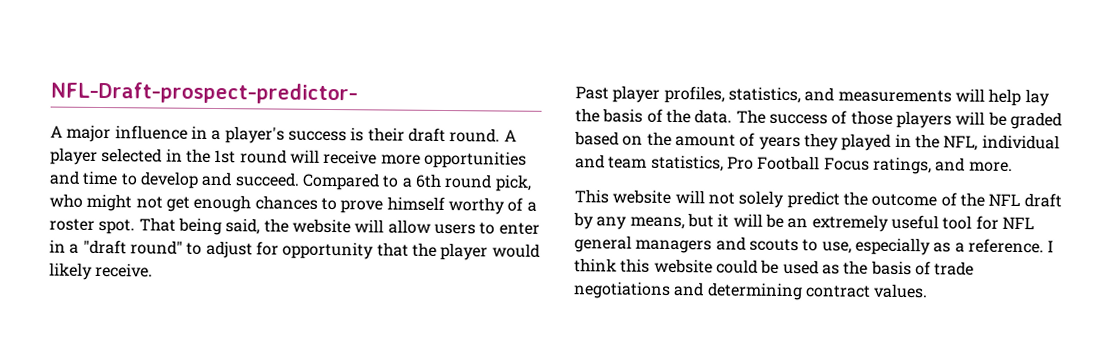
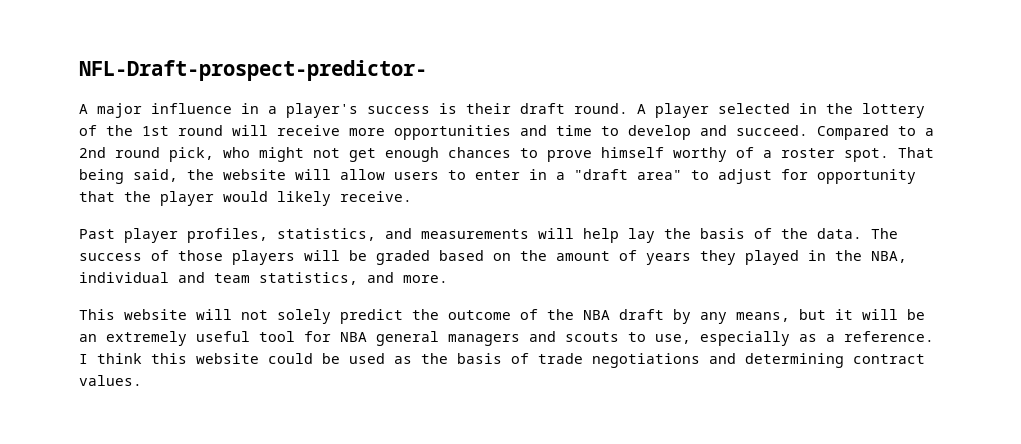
- A player selected in the 1st round will receive more opportunities and time to develop and succeed.
+ A player selected in the lottery of the 1st round will receive more opportunities and time to develop and succeed.
- Compared to a 6th round pick, who might not get enough chances to prove himself worthy of a roster spot.
+ Compared to a 2nd round pick, who might not get enough chances to prove himself worthy of a roster spot.
- That being said, the website will allow users to enter in a "draft round" to adjust for opportunity that the player would likely receive.
+ That being said, the website will allow users to enter in a "draft area" to adjust for opportunity that the player would likely receive.
- The success of those players will be graded based on the amount of years they played in the NFL, individual and team statistics, Pro Football Focus ratings, and more.
+ The success of those players will be graded based on the amount of years they played in the NBA, individual and team statistics, and more.
- This website will not solely predict the outcome of the NFL draft by any means, but it will be an extremely useful tool for NFL general managers and scouts to use, especially as a reference.
+ This website will not solely predict the outcome of the NBA draft by any means, but it will be an extremely useful tool for NBA general managers and scouts to use, especially as a reference.

